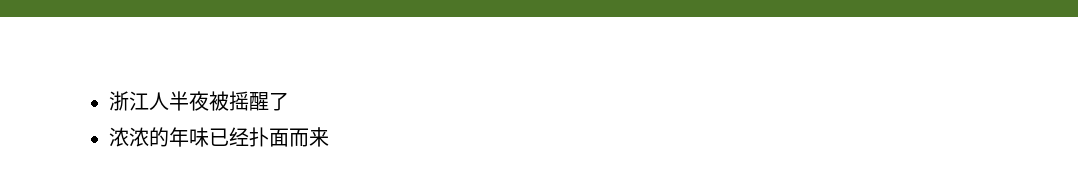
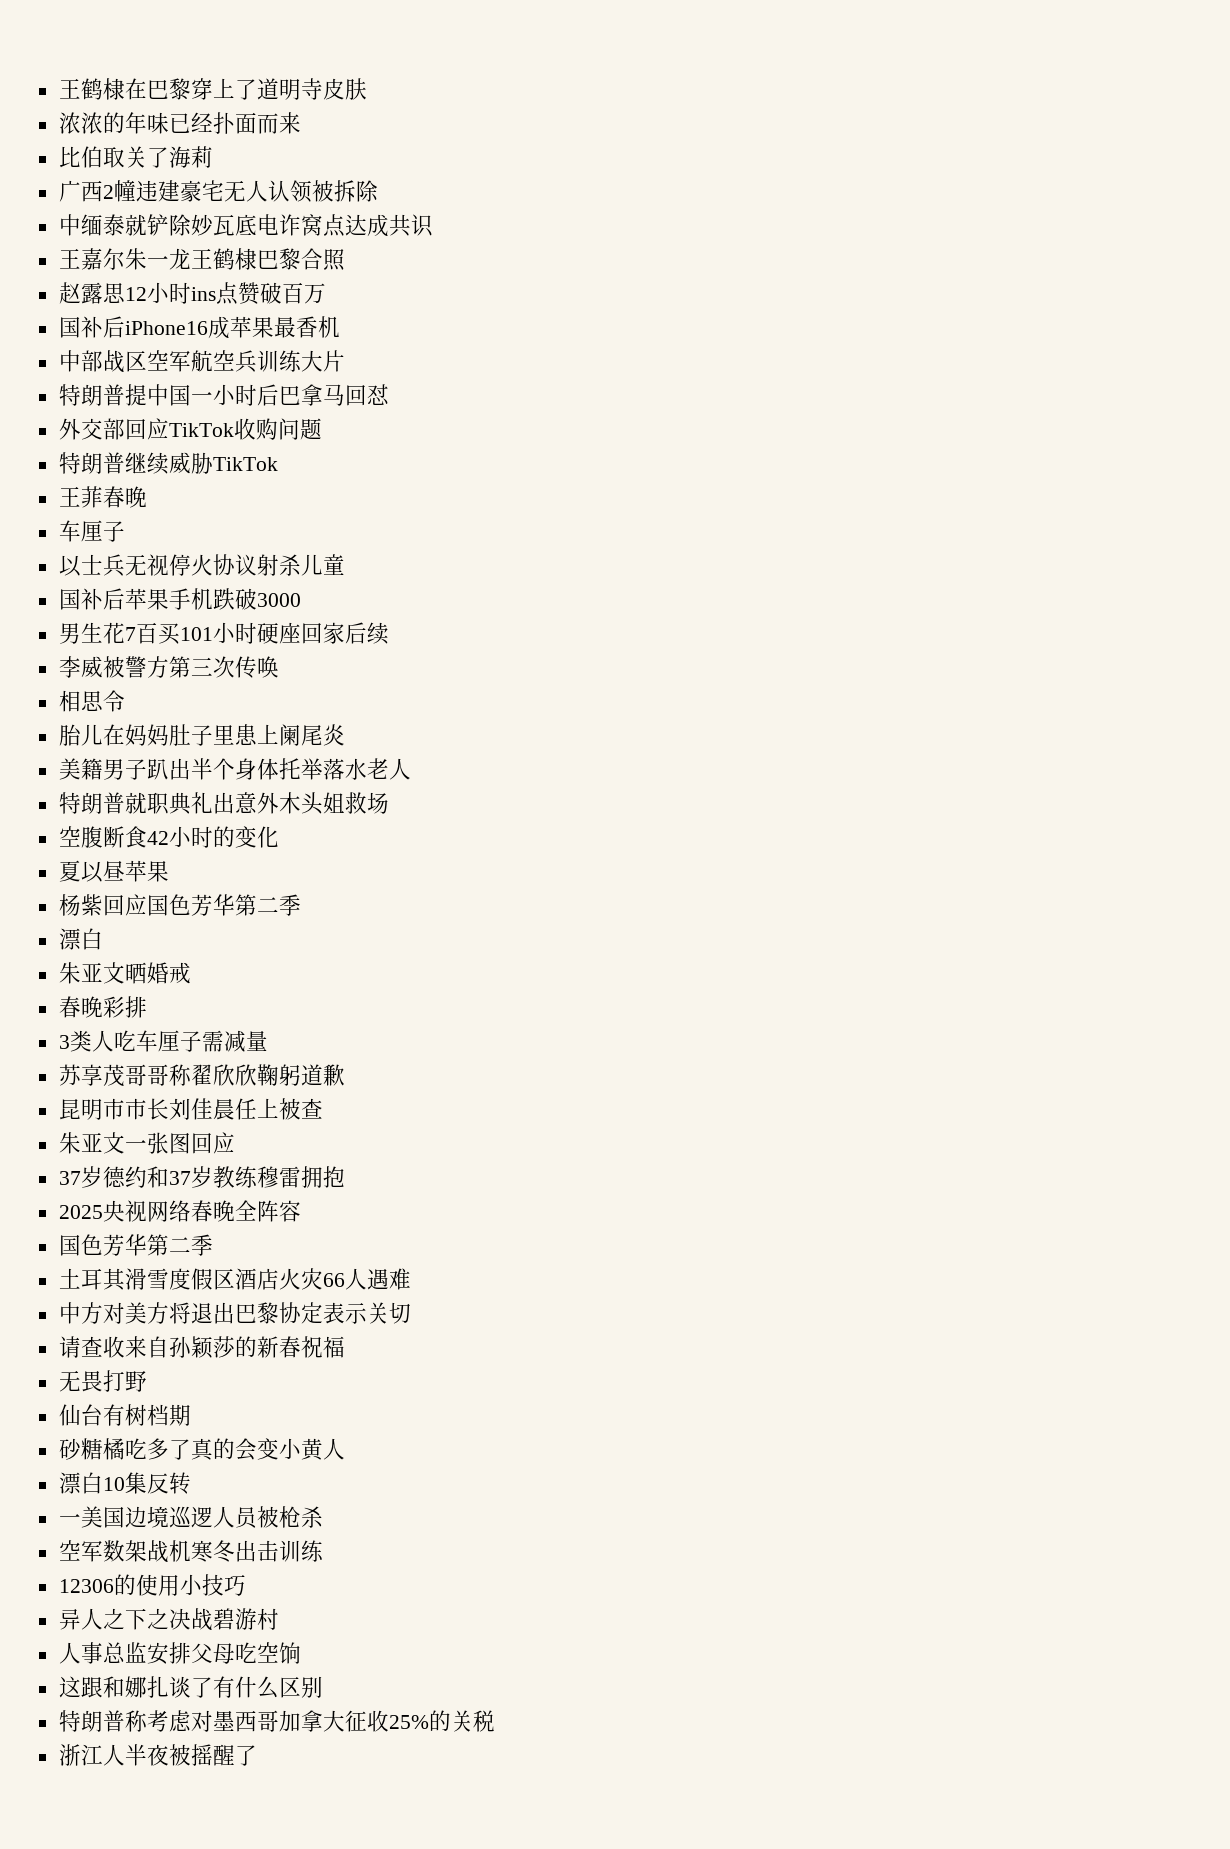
- 浙江人半夜被摇醒了
+ 王鹤棣在巴黎穿上了道明寺皮肤
+ 比伯取关了海莉
+ 广西2幢违建豪宅无人认领被拆除
+ 中缅泰就铲除妙瓦底电诈窝点达成共识
+ 王嘉尔朱一龙王鹤棣巴黎合照
+ 赵露思12小时ins点赞破百万
+ 国补后iPhone16成苹果最香机
+ 中部战区空军航空兵训练大片
+ 特朗普提中国一小时后巴拿马回怼
+ 外交部回应TikTok收购问题
+ 特朗普继续威胁TikTok
+ 王菲春晚
+ 车厘子
+ 以士兵无视停火协议射杀儿童
+ 国补后苹果手机跌破3000
+ 男生花7百买101小时硬座回家后续
+ 李威被警方第三次传唤
+ 相思令
+ 胎儿在妈妈肚子里患上阑尾炎
+ 美籍男子趴出半个身体托举落水老人
+ 特朗普就职典礼出意外木头姐救场
+ 空腹断食42小时的变化
+ 夏以昼苹果
+ 杨紫回应国色芳华第二季
+ 漂白
+ 朱亚文晒婚戒
+ 春晚彩排
+ 3类人吃车厘子需减量
+ 苏享茂哥哥称翟欣欣鞠躬道歉
+ 昆明市市长刘佳晨任上被查
+ 朱亚文一张图回应
+ 37岁德约和37岁教练穆雷拥抱
+ 2025央视网络春晚全阵容
+ 国色芳华第二季
+ 土耳其滑雪度假区酒店火灾66人遇难
+ 中方对美方将退出巴黎协定表示关切
+ 请查收来自孙颖莎的新春祝福
+ 无畏打野
+ 仙台有树档期
+ 砂糖橘吃多了真的会变小黄人
+ 漂白10集反转
+ 一美国边境巡逻人员被枪杀
+ 空军数架战机寒冬出击训练
+ 12306的使用小技巧
+ 异人之下之决战碧游村
+ 人事总监安排父母吃空饷
+ 这跟和娜扎谈了有什么区别
+ 特朗普称考虑对墨西哥加拿大征收25%的关税
+ 浙江人半夜被摇醒了

